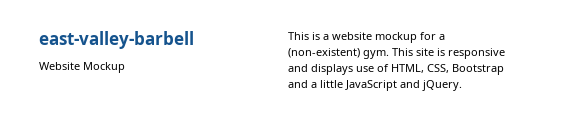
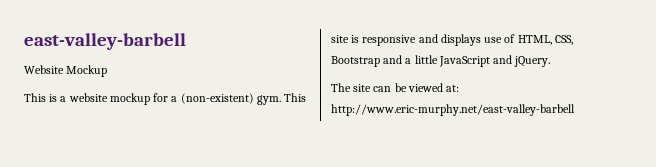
+ The site can be viewed at: http://www.eric-murphy.net/east-valley-barbell

